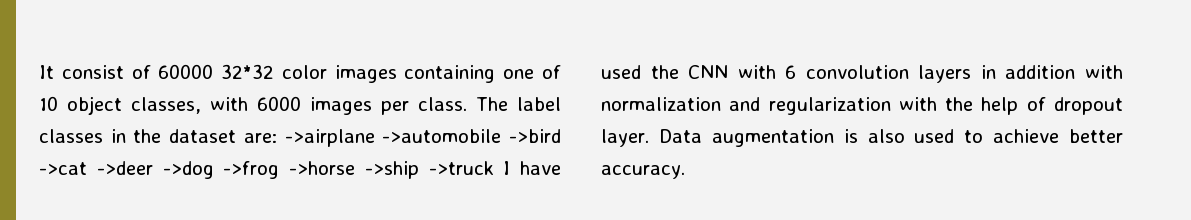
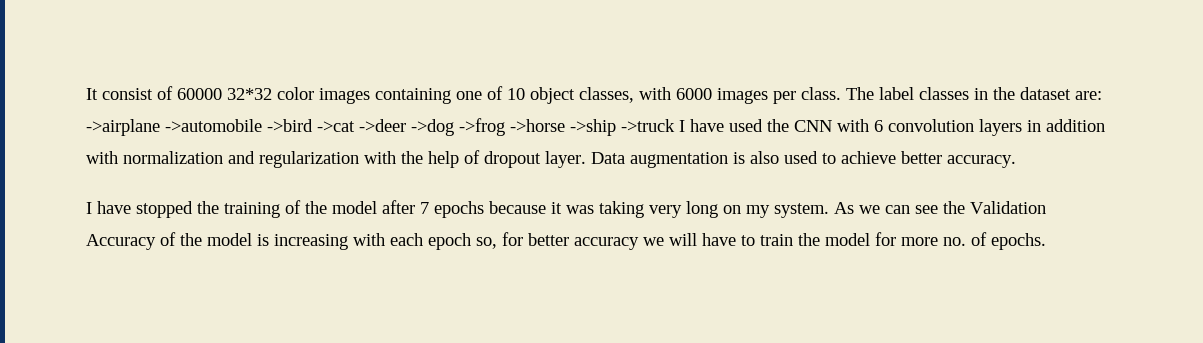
+ I have stopped the training of the model after 7 epochs because it was taking very long on my system. As we can see the Validation Accuracy of the model is increasing with each epoch so, for better accuracy we will have to train the model for more no. of epochs.

